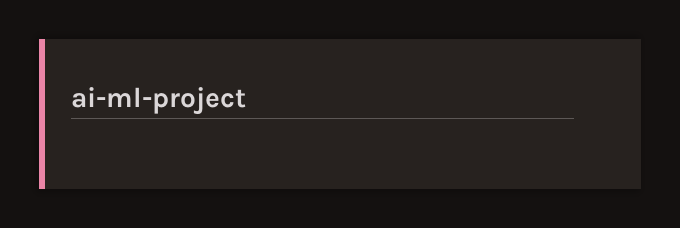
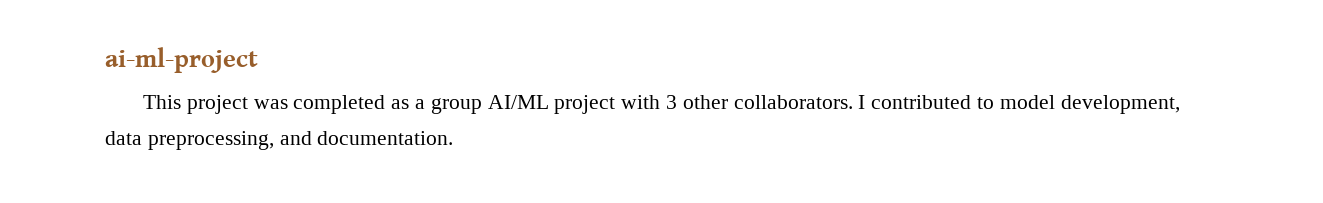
+ This project was completed as a group AI/ML project with 3 other collaborators. I contributed to model development, data preprocessing, and documentation.

